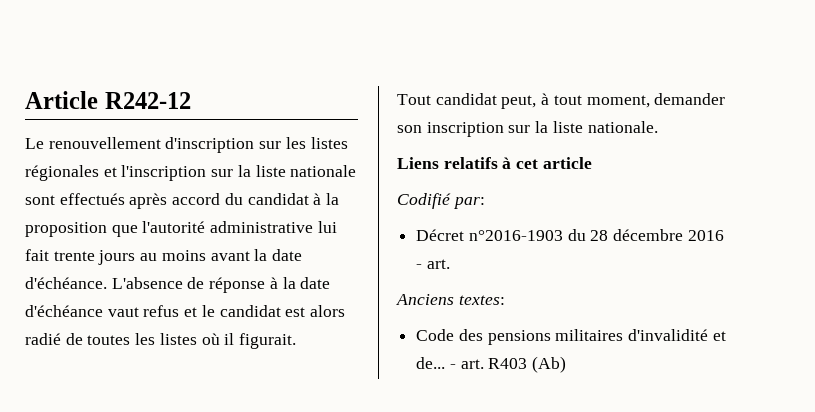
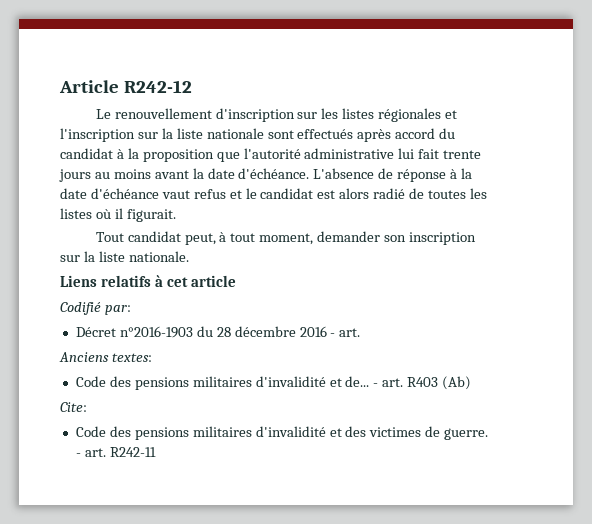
+ Cite:
+ Code des pensions militaires d'invalidité et des victimes de guerre. - art. R242-11

